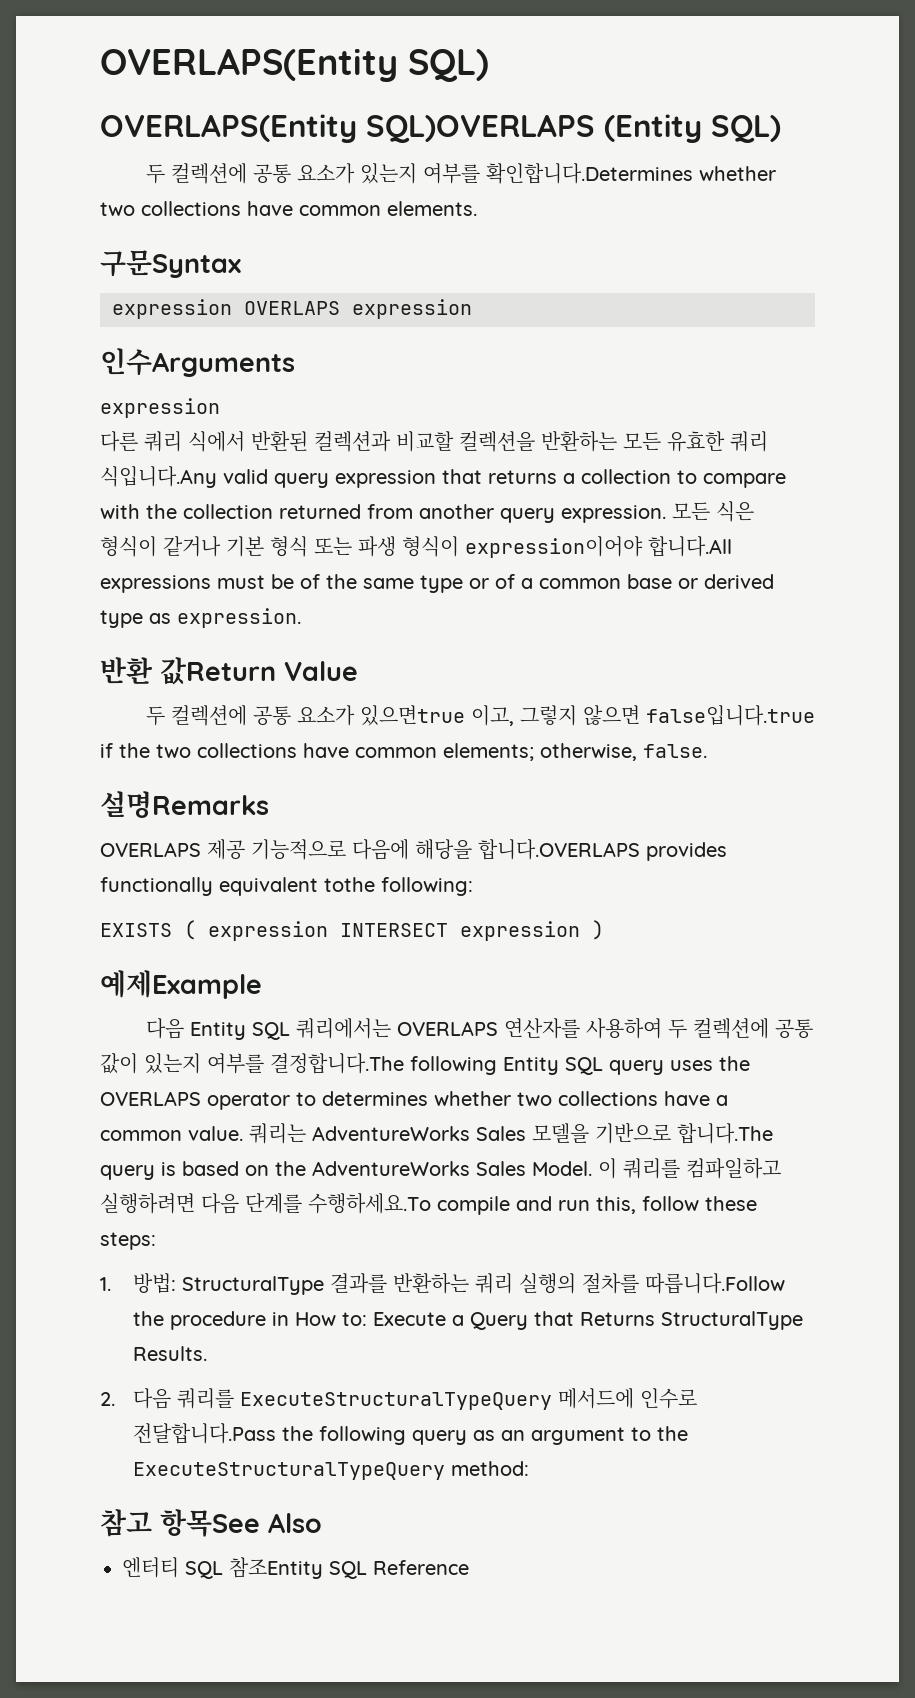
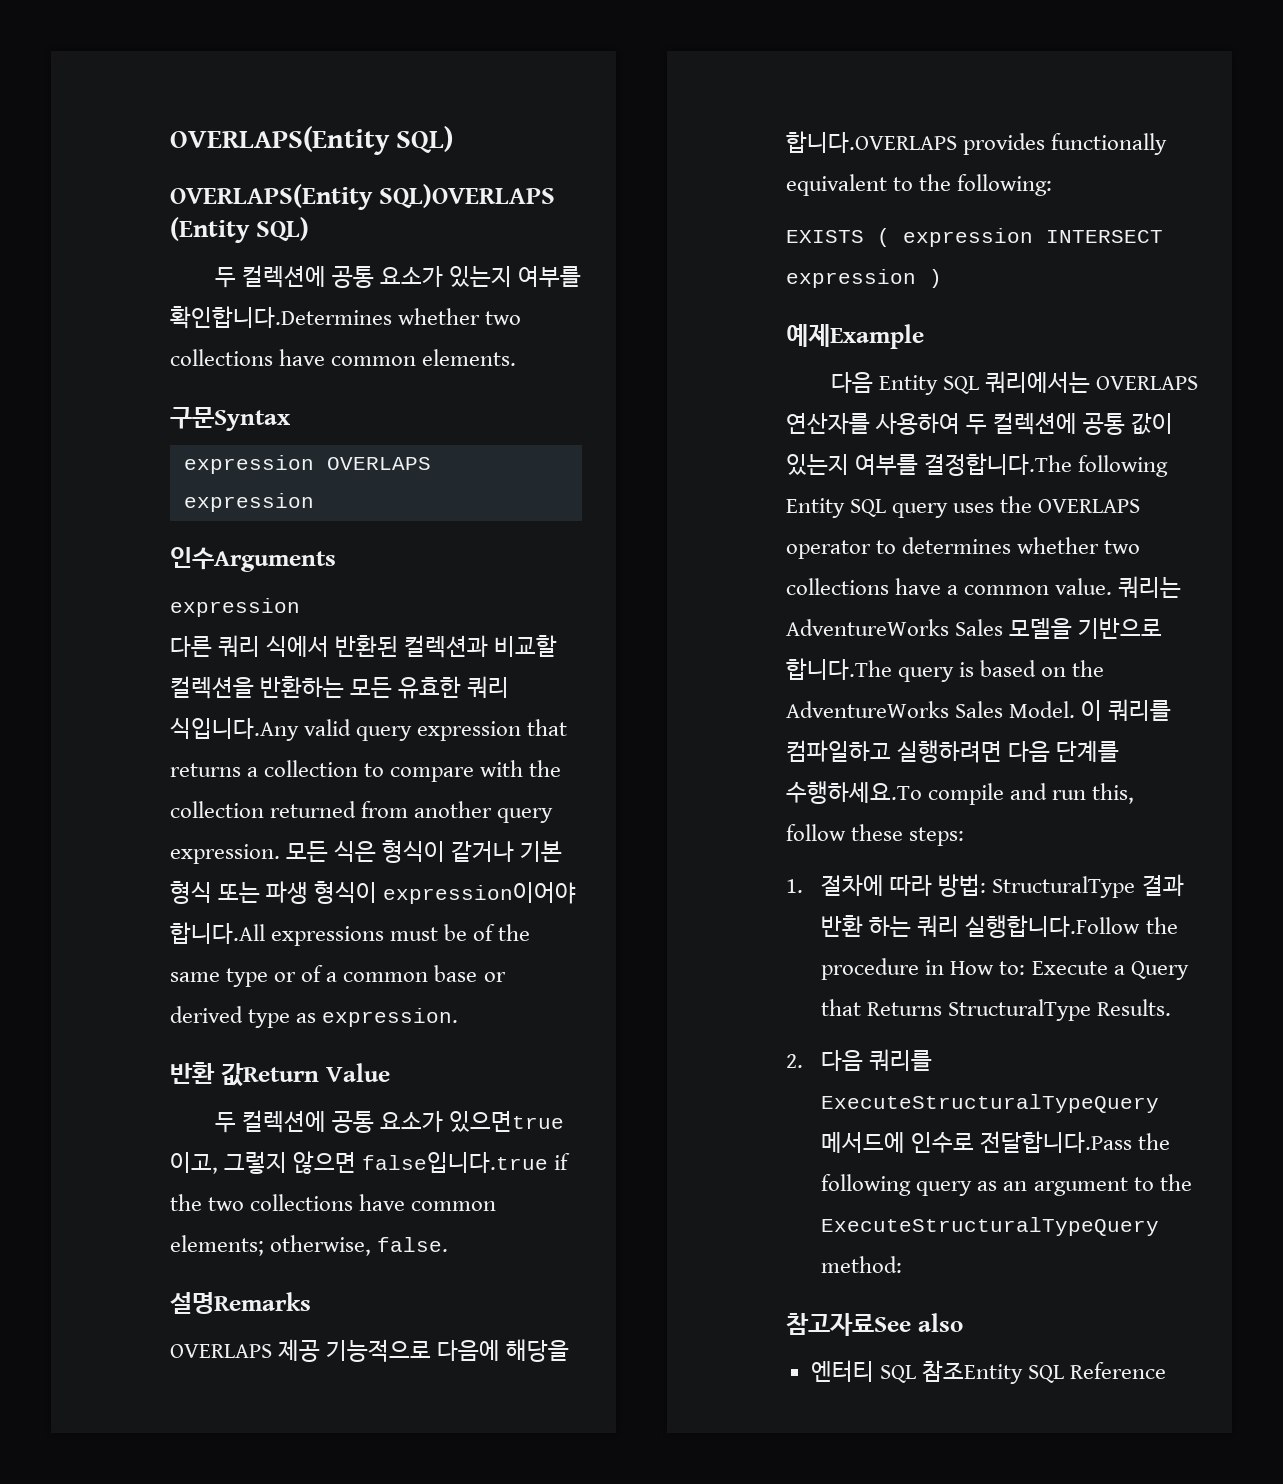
- OVERLAPS 제공 기능적으로 다음에 해당을 합니다.OVERLAPS provides functionally equivalent tothe following:
+ OVERLAPS 제공 기능적으로 다음에 해당을 합니다.OVERLAPS provides functionally equivalent to the following:
- 1. 방법: StructuralType 결과를 반환하는 쿼리 실행의 절차를 따릅니다.Follow the procedure in How to: Execute a Query that Returns StructuralType Results.
+ 1. 절차에 따라 방법: StructuralType 결과 반환 하는 쿼리 실행합니다.Follow the procedure in How to: Execute a Query that Returns StructuralType Results.
- 참고 항목See Also
+ 참고자료See also

